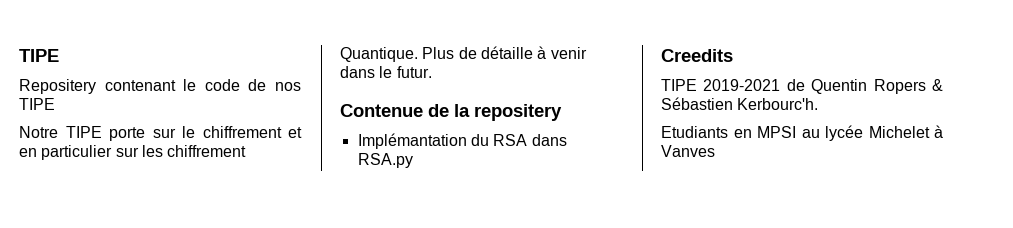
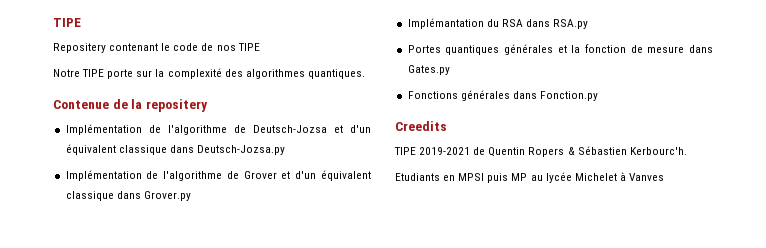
- Notre TIPE porte sur le chiffrement et en particulier sur les chiffrement Quantique. Plus de détaille à venir dans le futur.
+ Notre TIPE porte sur la complexité des algorithmes quantiques.
  Contenue de la repositery
+ Implémentation de l'algorithme de Deutsch-Jozsa et d'un équivalent classique dans Deutsch-Jozsa.py
+ Implémentation de l'algorithme de Grover et d'un équivalent classique dans Grover.py
+ Portes quantiques générales et la fonction de mesure dans Gates.py
+ Fonctions générales dans Fonction.py
- Etudiants en MPSI au lycée Michelet à Vanves
+ Etudiants en MPSI puis MP au lycée Michelet à Vanves

